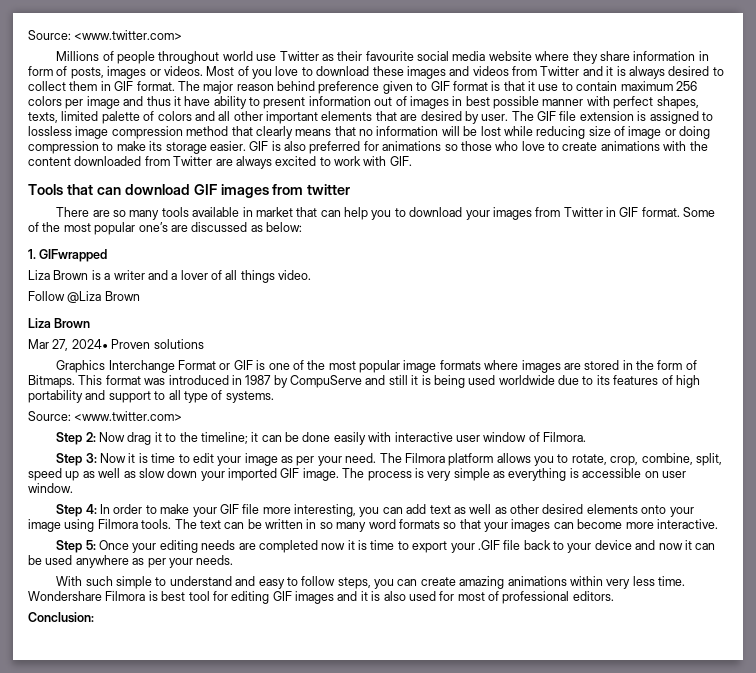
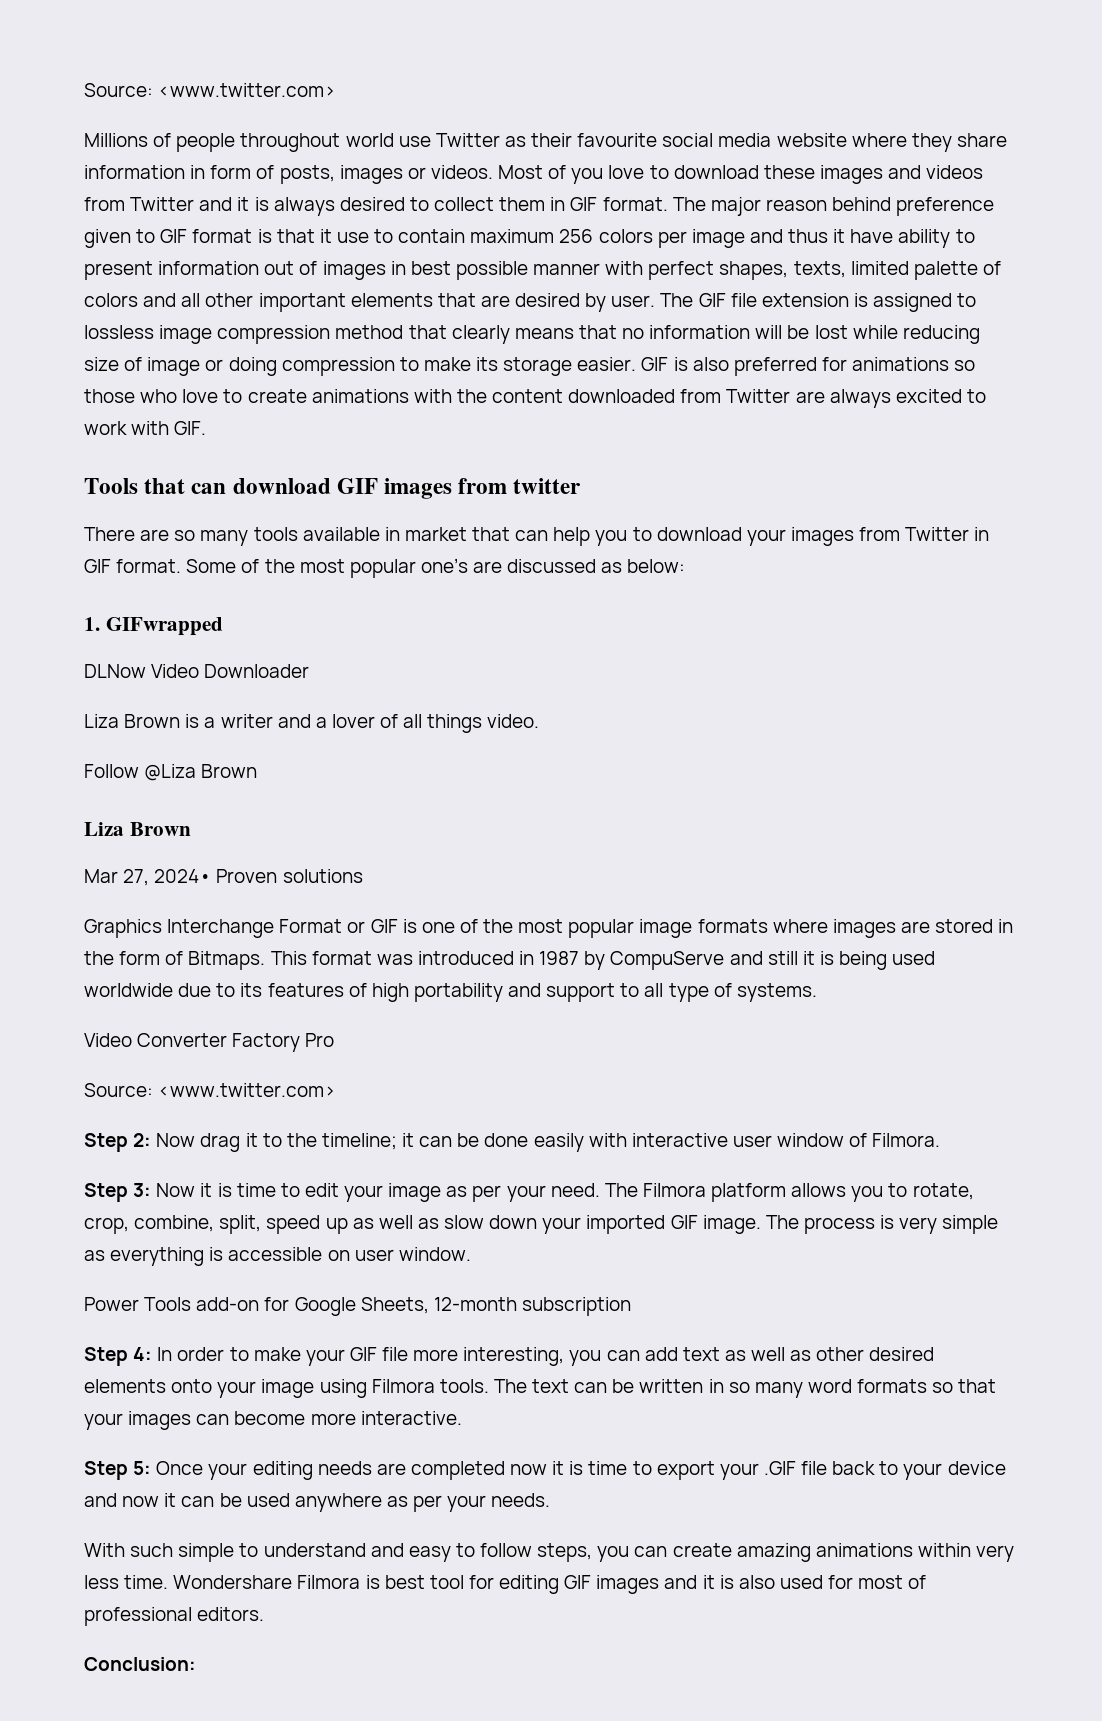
+ DLNow Video Downloader
+ Video Converter Factory Pro
+ Power Tools add-on for Google Sheets, 12-month subscription

